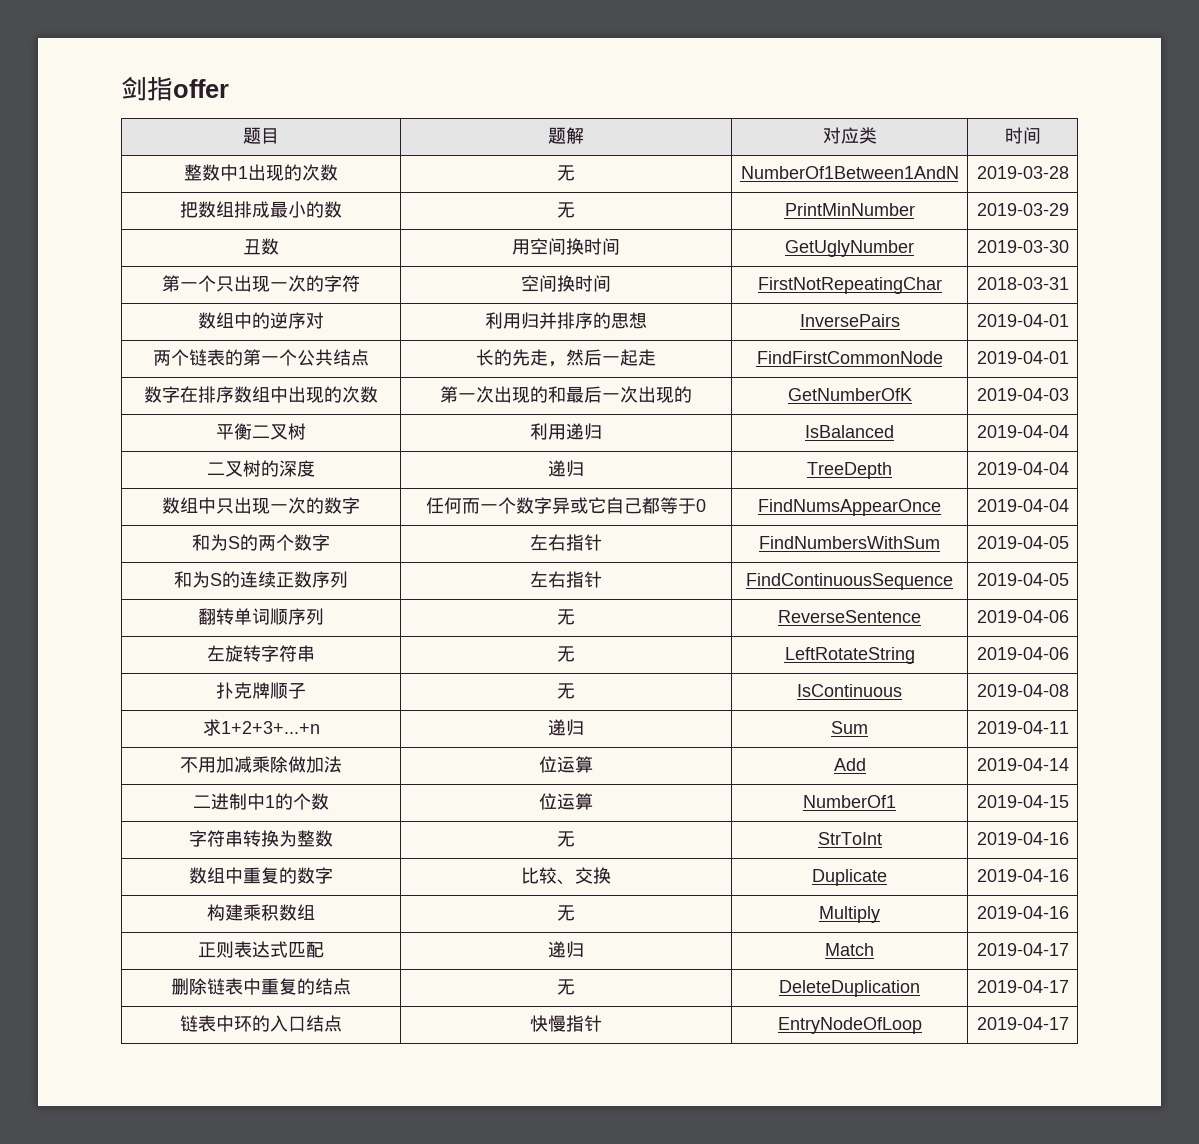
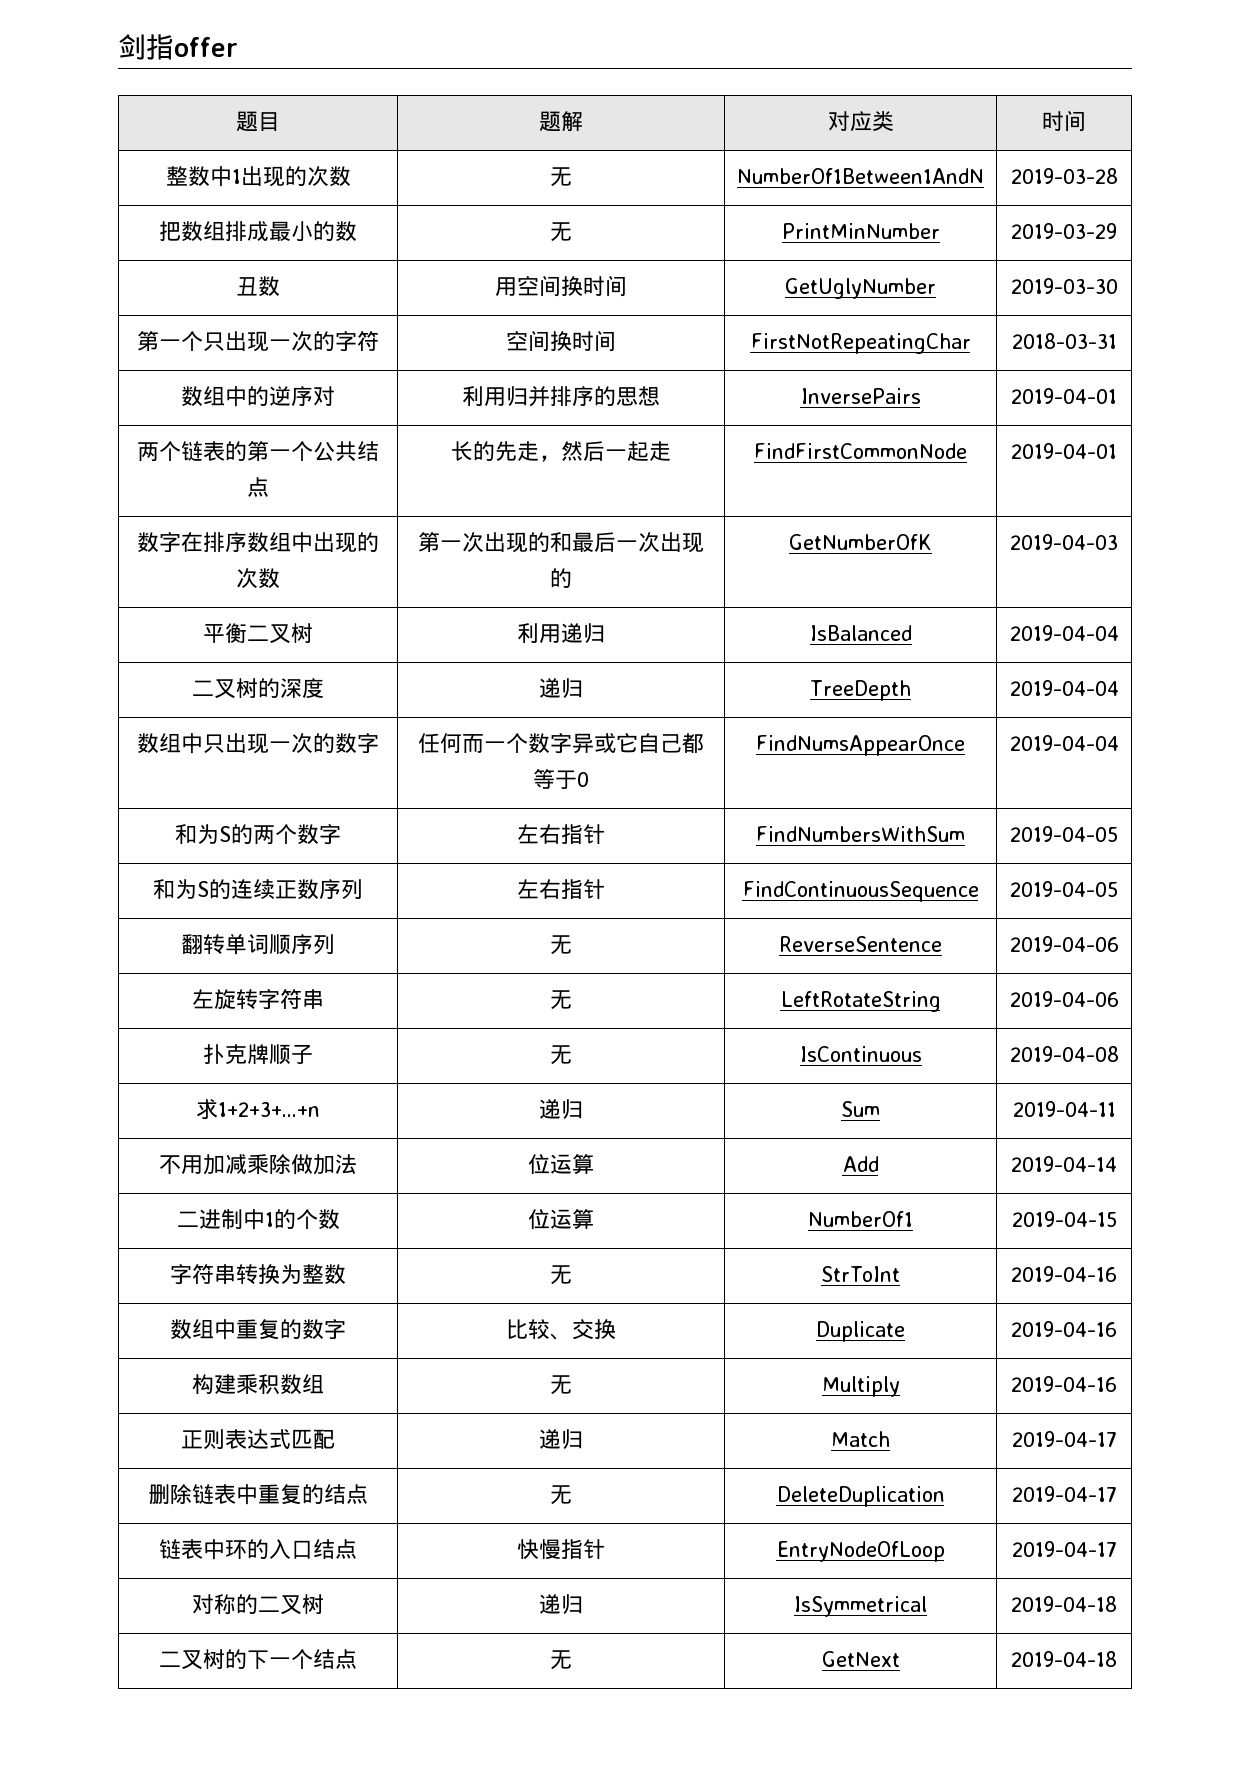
+ 对称的二叉树 | 递归 | IsSymmetrical | 2019-04-18
+ 二叉树的下一个结点 | 无 | GetNext | 2019-04-18

